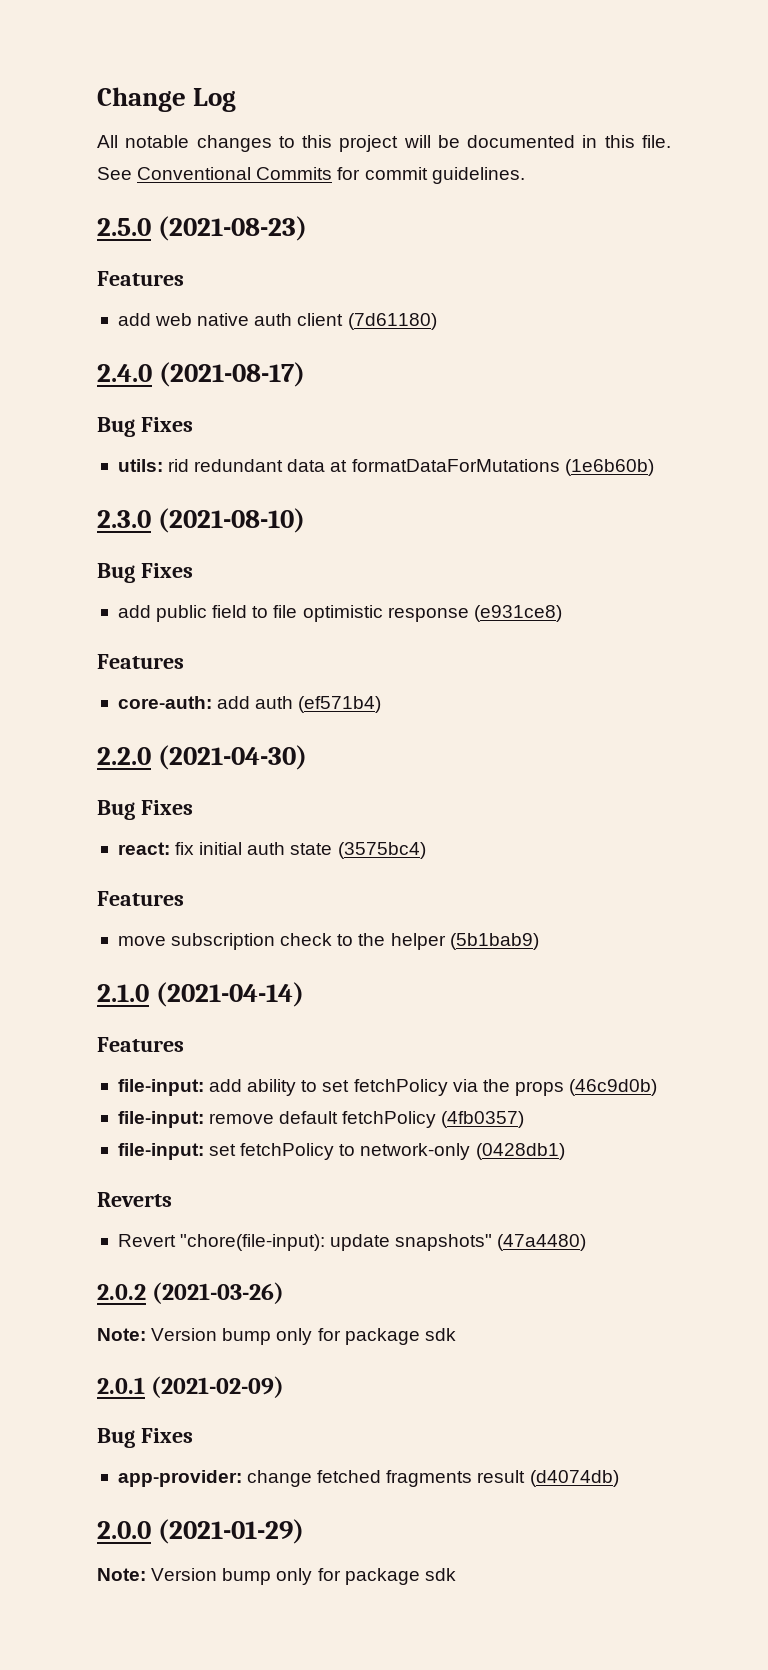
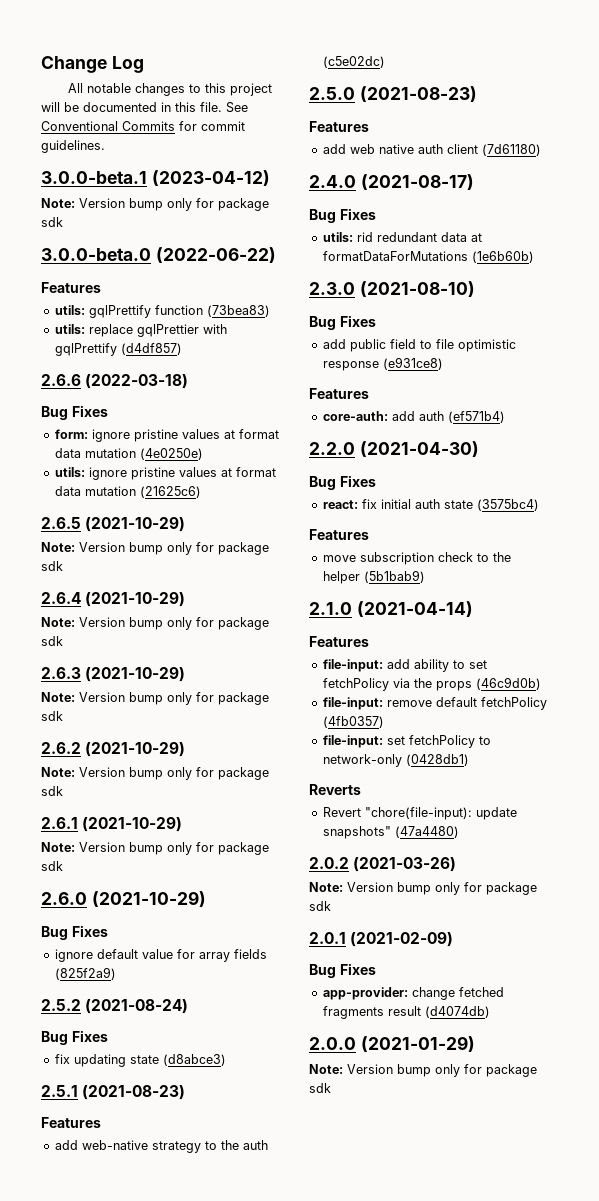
+ 3.0.0-beta.1 (2023-04-12)
+ Note: Version bump only for package sdk
+ 3.0.0-beta.0 (2022-06-22)
+ Features
+ utils: gqlPrettify function (73bea83)
+ utils: replace gqlPrettier with gqlPrettify (d4df857)
+ 2.6.6 (2022-03-18)
+ Bug Fixes
+ form: ignore pristine values at format data mutation (4e0250e)
+ utils: ignore pristine values at format data mutation (21625c6)
+ 2.6.5 (2021-10-29)
+ Note: Version bump only for package sdk
+ 2.6.4 (2021-10-29)
+ Note: Version bump only for package sdk
+ 2.6.3 (2021-10-29)
+ Note: Version bump only for package sdk
+ 2.6.2 (2021-10-29)
+ Note: Version bump only for package sdk
+ 2.6.1 (2021-10-29)
+ Note: Version bump only for package sdk
+ 2.6.0 (2021-10-29)
+ Bug Fixes
+ ignore default value for array fields (825f2a9)
+ 2.5.2 (2021-08-24)
+ Bug Fixes
+ fix updating state (d8abce3)
+ 2.5.1 (2021-08-23)
+ Features
+ add web-native strategy to the auth (c5e02dc)

